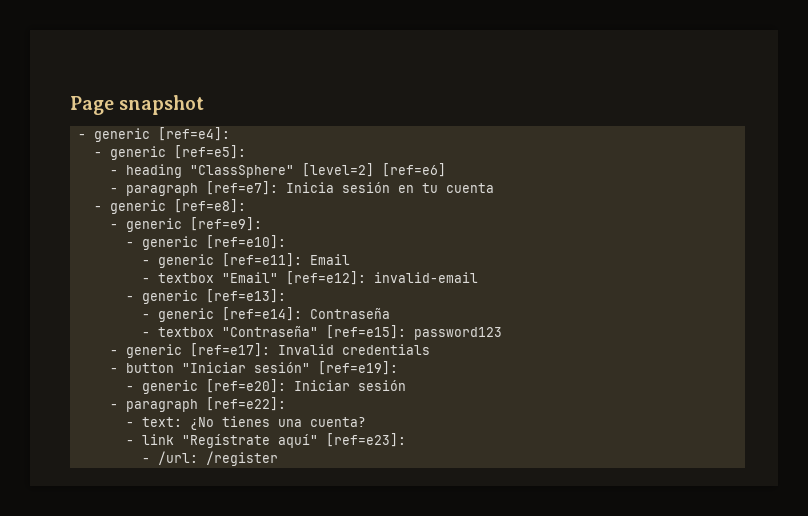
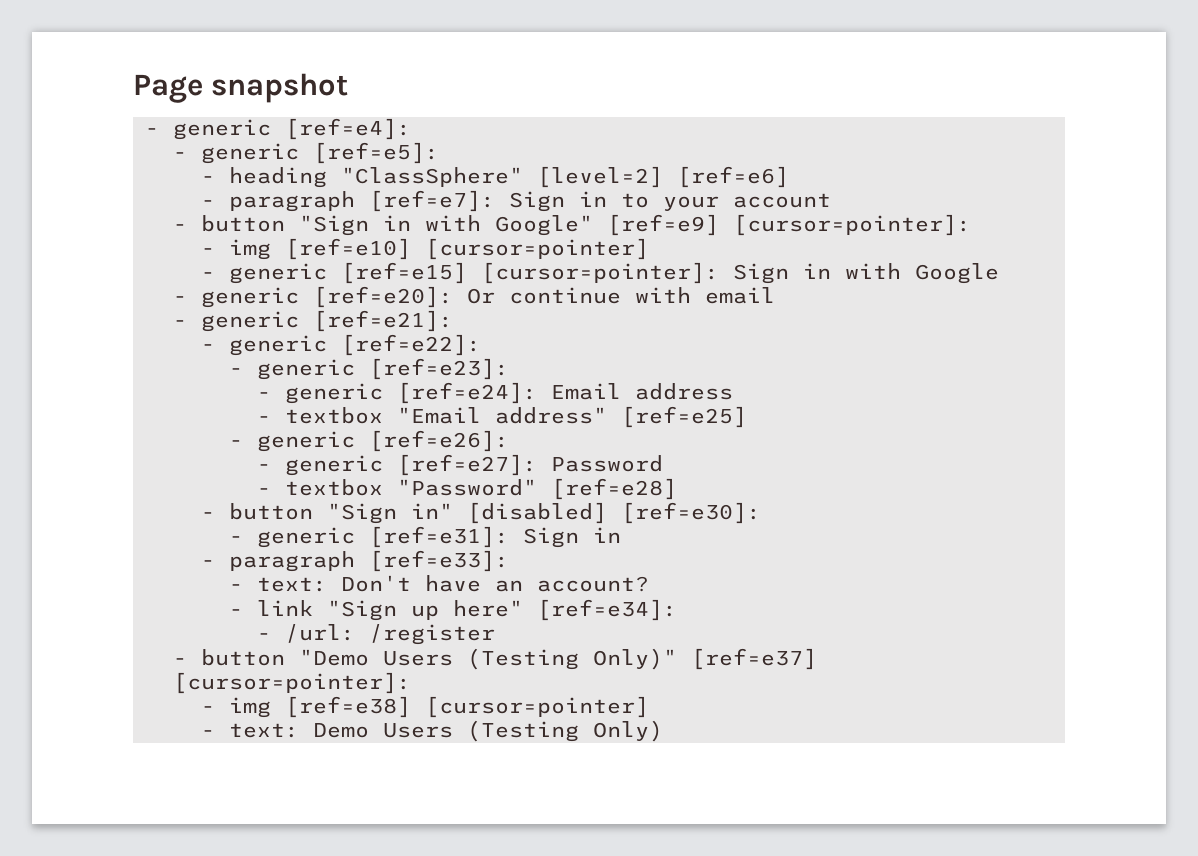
- - paragraph [ref=e7]: Inicia sesión en tu cuenta
- - generic [ref=e8]:
- - generic [ref=e9]:
- - generic [ref=e10]:
- - generic [ref=e11]: Email
- - textbox "Email" [ref=e12]: invalid-email
- - generic [ref=e13]:
- - generic [ref=e14]: Contraseña
- - textbox "Contraseña" [ref=e15]: password123
- - generic [ref=e17]: Invalid credentials
- - button "Iniciar sesión" [ref=e19]:
- - generic [ref=e20]: Iniciar sesión
- - paragraph [ref=e22]:
- - text: ¿No tienes una cuenta?
- - link "Regístrate aquí" [ref=e23]:
+ - paragraph [ref=e7]: Sign in to your account
+ - button "Sign in with Google" [ref=e9] [cursor=pointer]:
+ - img [ref=e10] [cursor=pointer]
+ - generic [ref=e15] [cursor=pointer]: Sign in with Google
+ - generic [ref=e20]: Or continue with email
+ - generic [ref=e21]:
+ - generic [ref=e22]:
+ - generic [ref=e23]:
+ - generic [ref=e24]: Email address
+ - textbox "Email address" [ref=e25]
+ - generic [ref=e26]:
+ - generic [ref=e27]: Password
+ - textbox "Password" [ref=e28]
+ - button "Sign in" [disabled] [ref=e30]:
+ - generic [ref=e31]: Sign in
+ - paragraph [ref=e33]:
+ - text: Don't have an account?
+ - link "Sign up here" [ref=e34]:
  - /url: /register
+ - button "Demo Users (Testing Only)" [ref=e37] [cursor=pointer]:
+ - img [ref=e38] [cursor=pointer]
+ - text: Demo Users (Testing Only)

